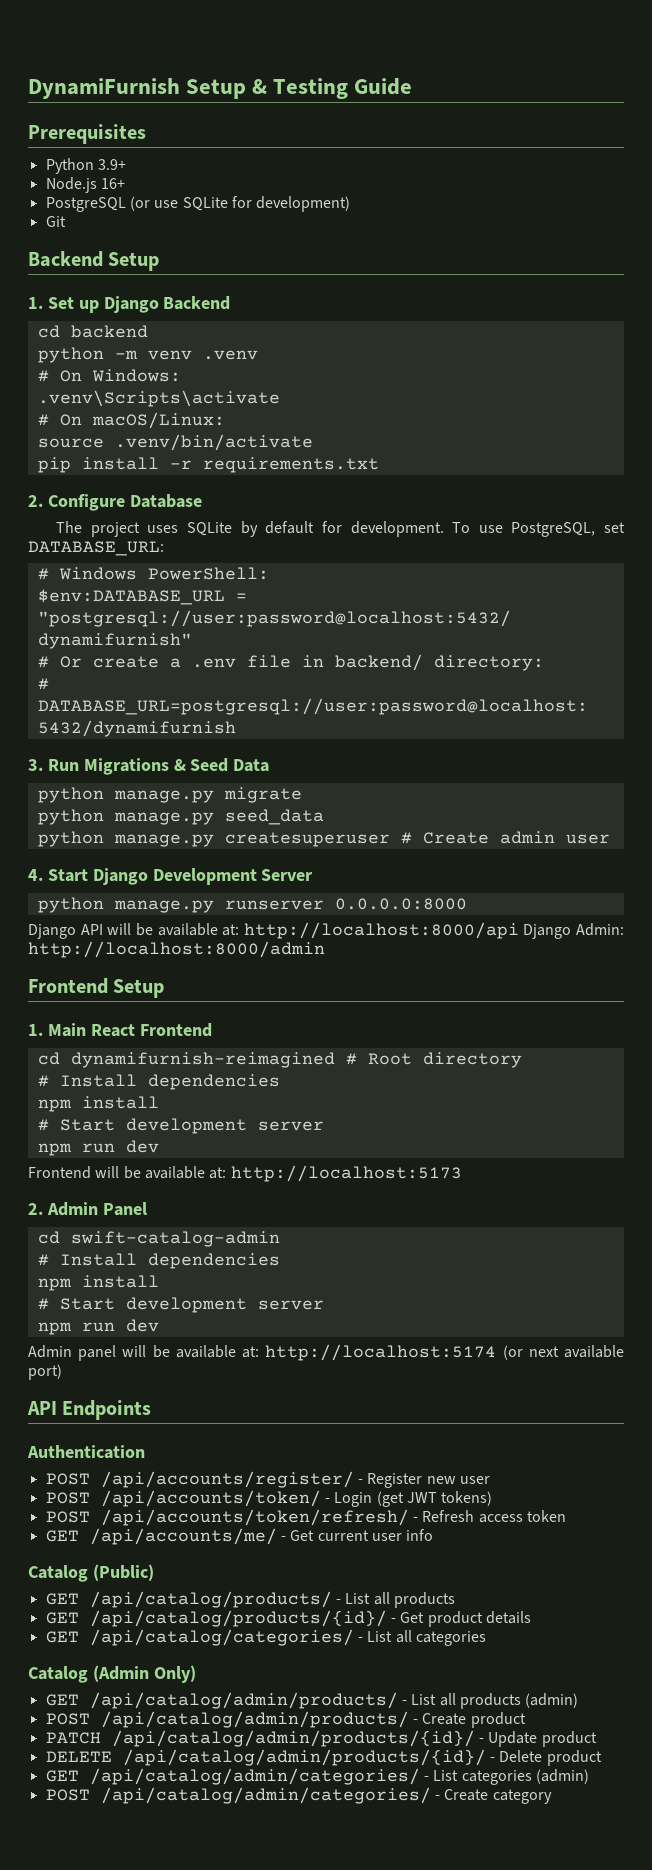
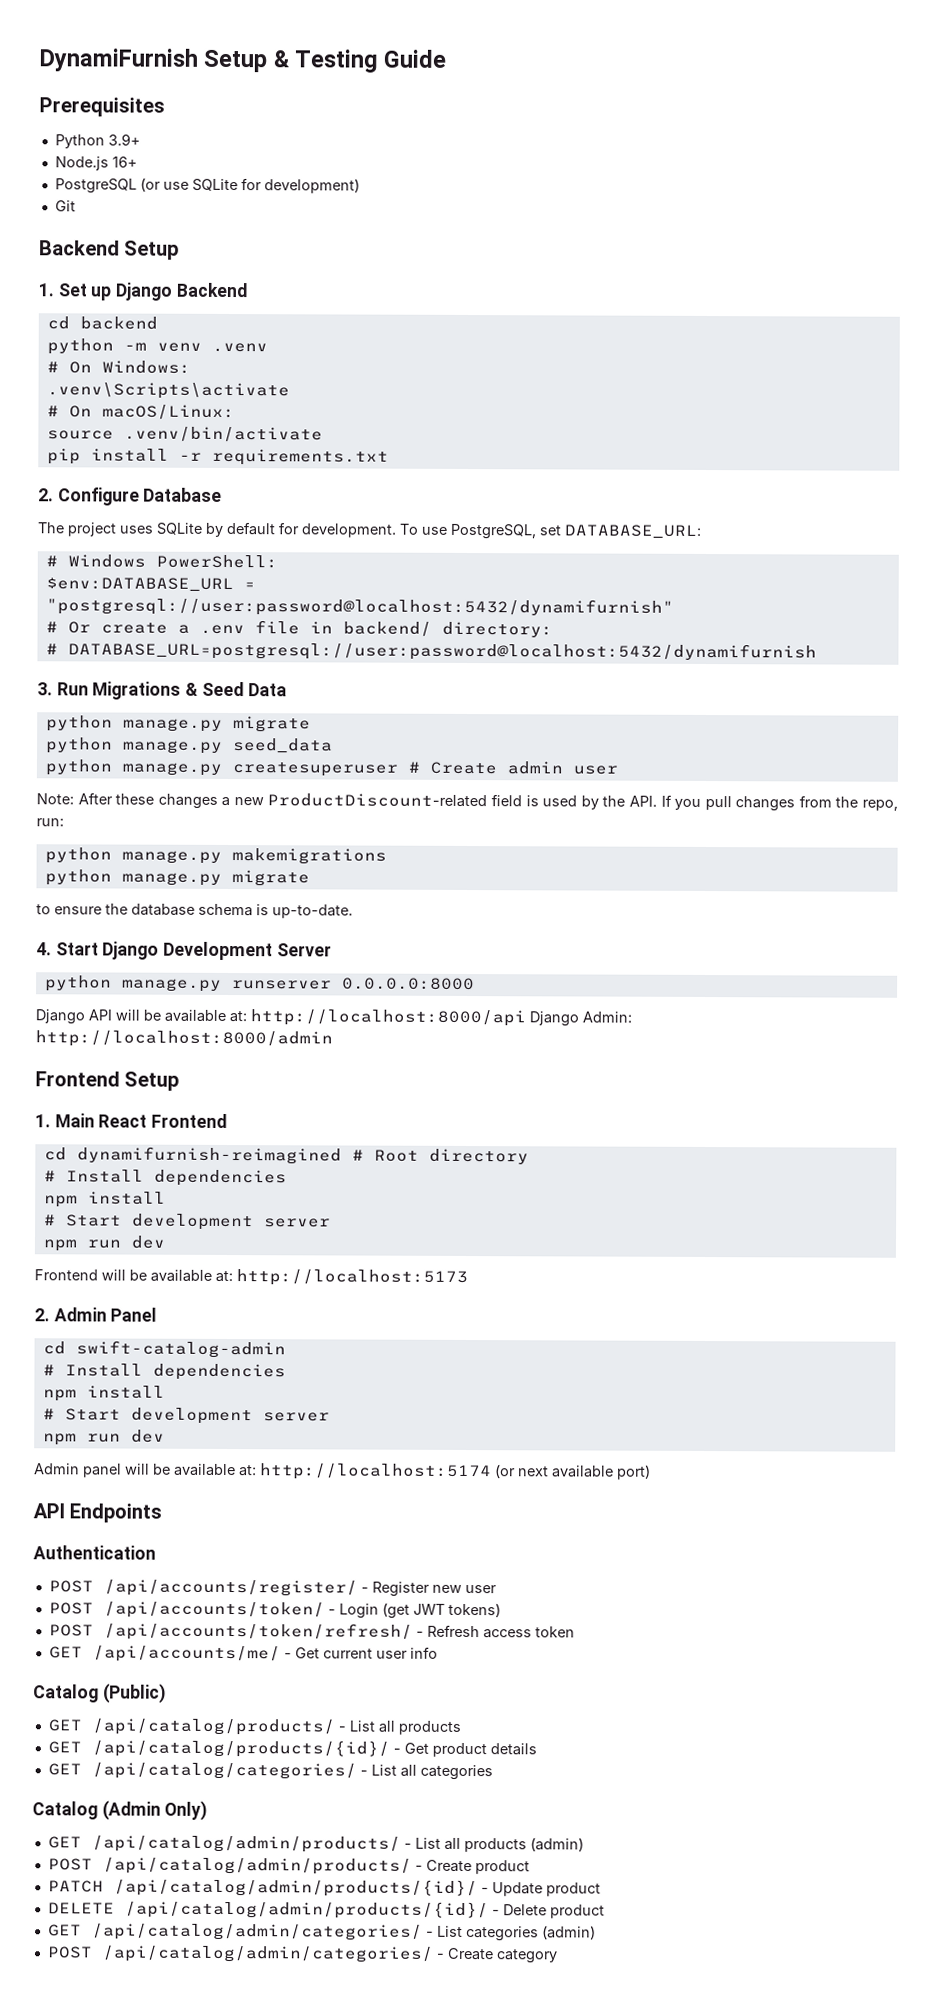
+ Note: After these changes a new ProductDiscount-related field is used by the API. If you pull changes from the repo, run:
+ python manage.py makemigrations
+ python manage.py migrate
+ to ensure the database schema is up-to-date.

